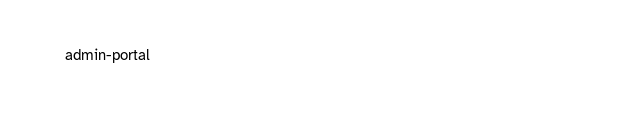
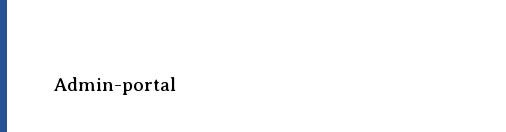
- admin-portal
+ Admin-portal

